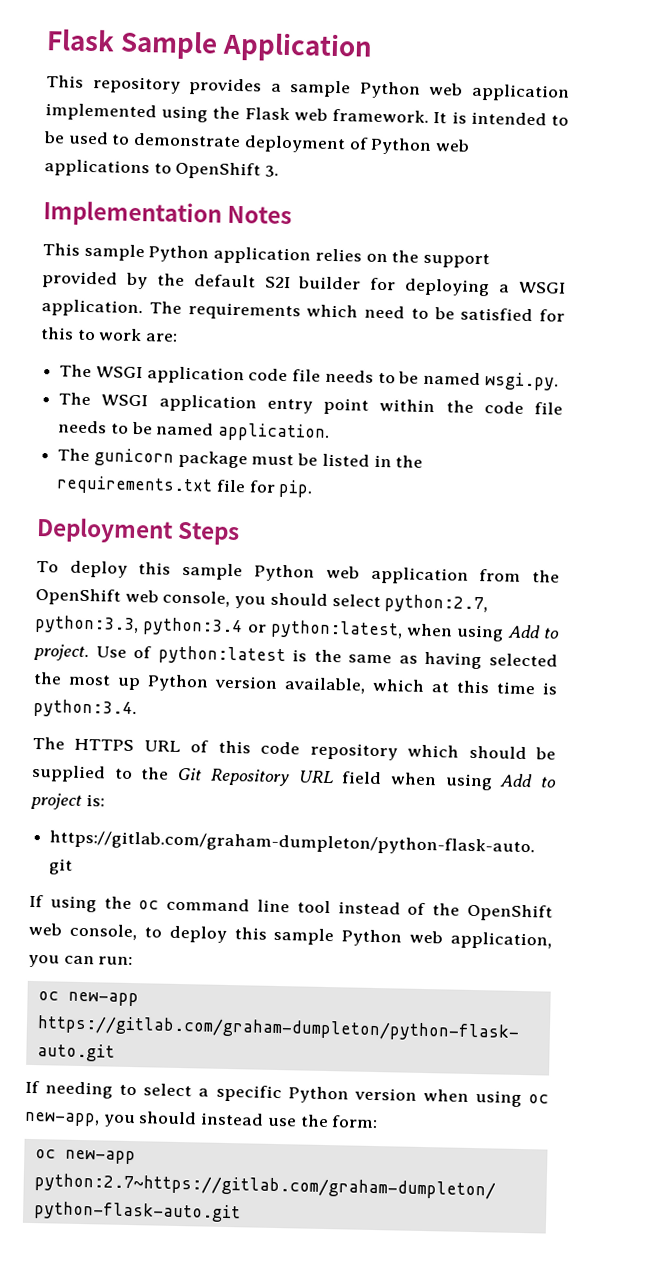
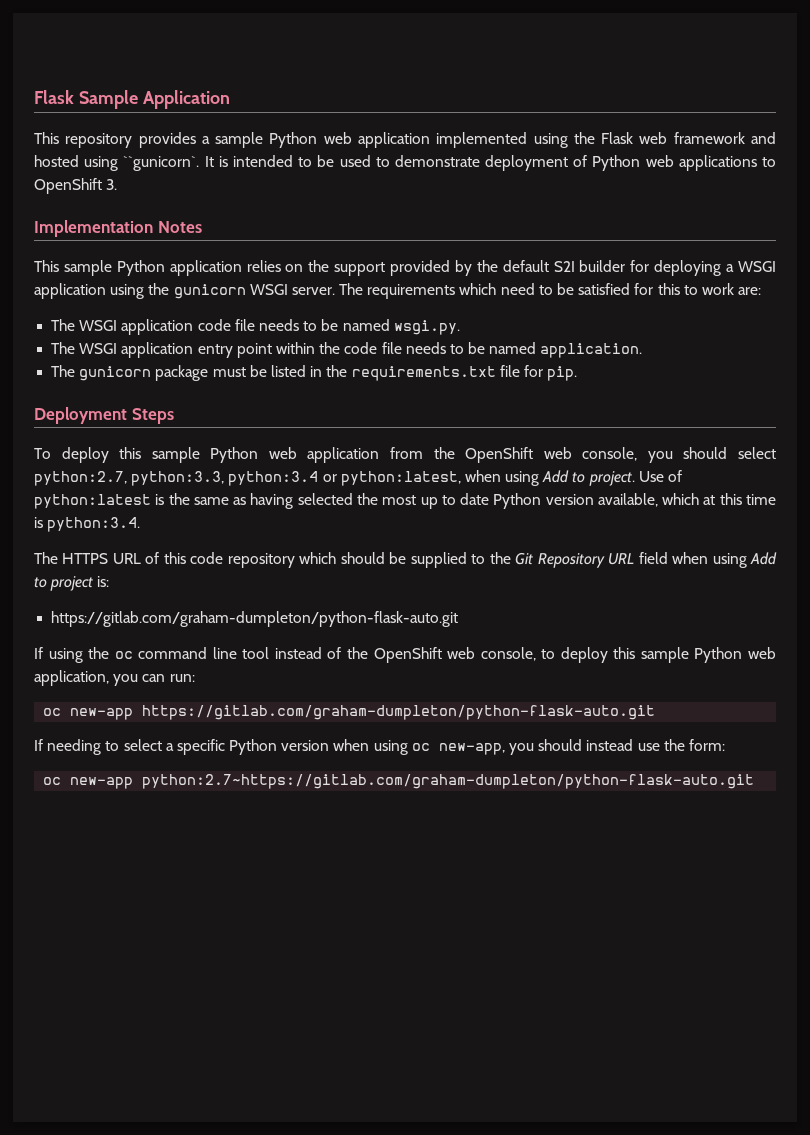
- This repository provides a sample Python web application implemented using the Flask web framework.
+ This repository provides a sample Python web application implemented using the Flask web framework and hosted using ``gunicorn`.
- This sample Python application relies on the support provided by the default S2I builder for deploying a WSGI application.
+ This sample Python application relies on the support provided by the default S2I builder for deploying a WSGI application using the gunicorn WSGI server.
- Use of python:latest is the same as having selected the most up Python version available, which at this time is python:3.4.
+ Use of python:latest is the same as having selected the most up to date Python version available, which at this time is python:3.4.

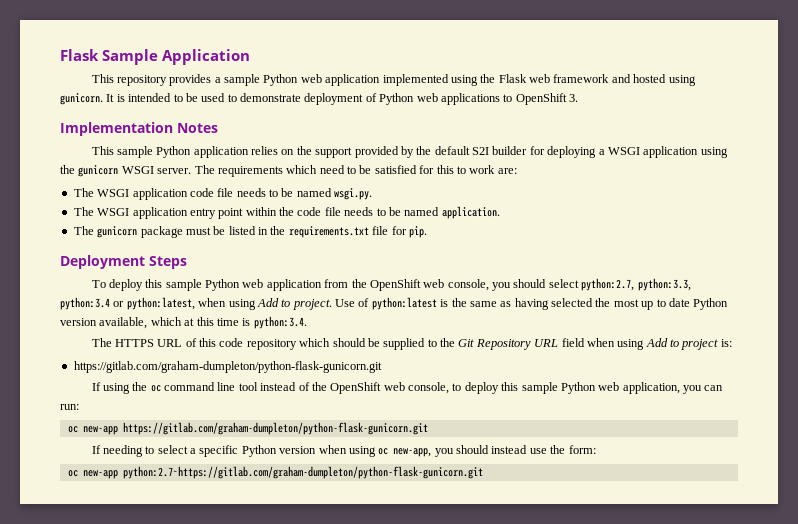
- This repository provides a sample Python web application implemented using the Flask web framework and hosted using ``gunicorn`.
+ This repository provides a sample Python web application implemented using the Flask web framework and hosted using gunicorn.
  The HTTPS URL of this code repository which should be supplied to the Git Repository URL field when using Add to project is:
- https://gitlab.com/graham-dumpleton/python-flask-auto.git
+ https://gitlab.com/graham-dumpleton/python-flask-gunicorn.git
- oc new-app https://gitlab.com/graham-dumpleton/python-flask-auto.git
+ oc new-app https://gitlab.com/graham-dumpleton/python-flask-gunicorn.git
- oc new-app python:2.7~https://gitlab.com/graham-dumpleton/python-flask-auto.git
+ oc new-app python:2.7~https://gitlab.com/graham-dumpleton/python-flask-gunicorn.git

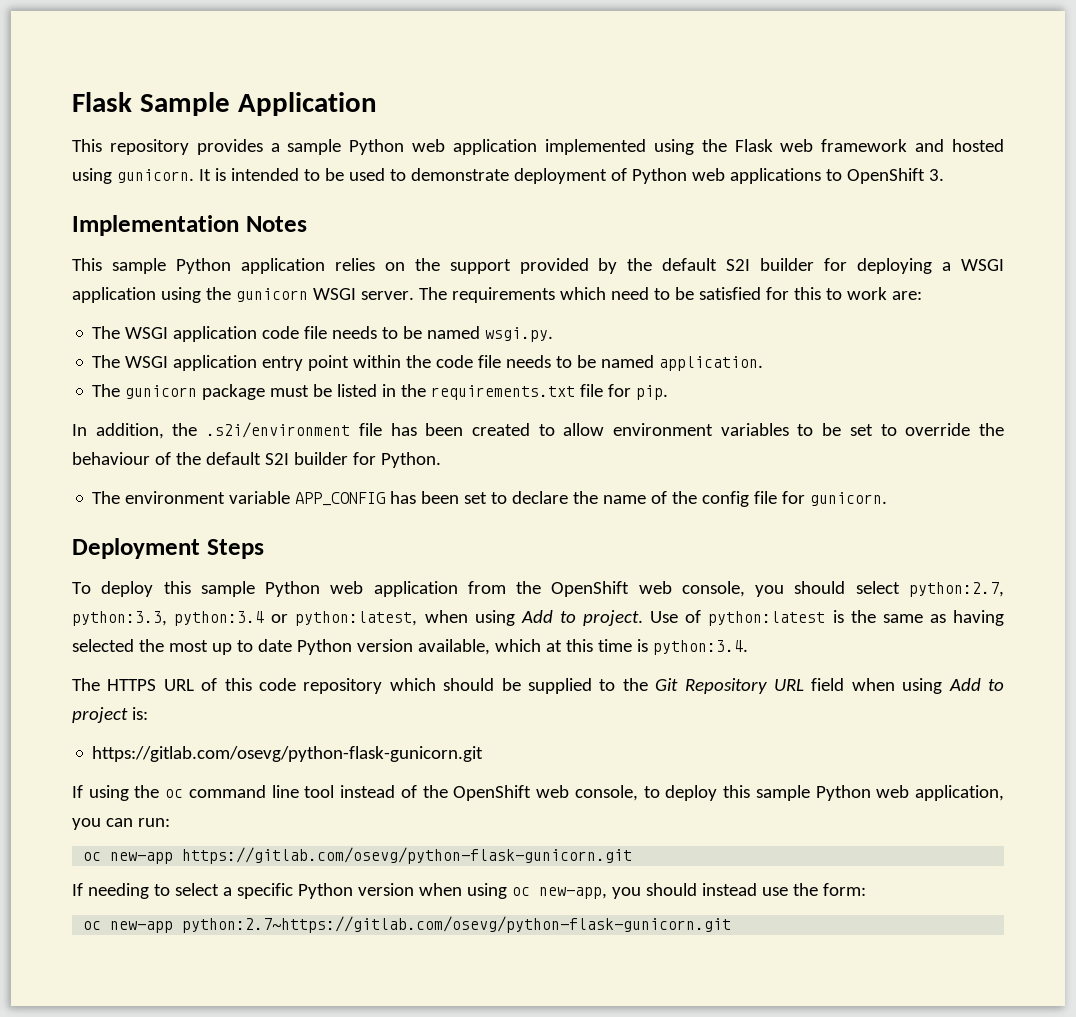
+ In addition, the .s2i/environment file has been created to allow environment variables to be set to override the behaviour of the default S2I builder for Python.
+ The environment variable APP_CONFIG has been set to declare the name of the config file for gunicorn.
  The HTTPS URL of this code repository which should be supplied to the Git Repository URL field when using Add to project is:
- https://gitlab.com/graham-dumpleton/python-flask-gunicorn.git
+ https://gitlab.com/osevg/python-flask-gunicorn.git
- oc new-app https://gitlab.com/graham-dumpleton/python-flask-gunicorn.git
+ oc new-app https://gitlab.com/osevg/python-flask-gunicorn.git
- oc new-app python:2.7~https://gitlab.com/graham-dumpleton/python-flask-gunicorn.git
+ oc new-app python:2.7~https://gitlab.com/osevg/python-flask-gunicorn.git

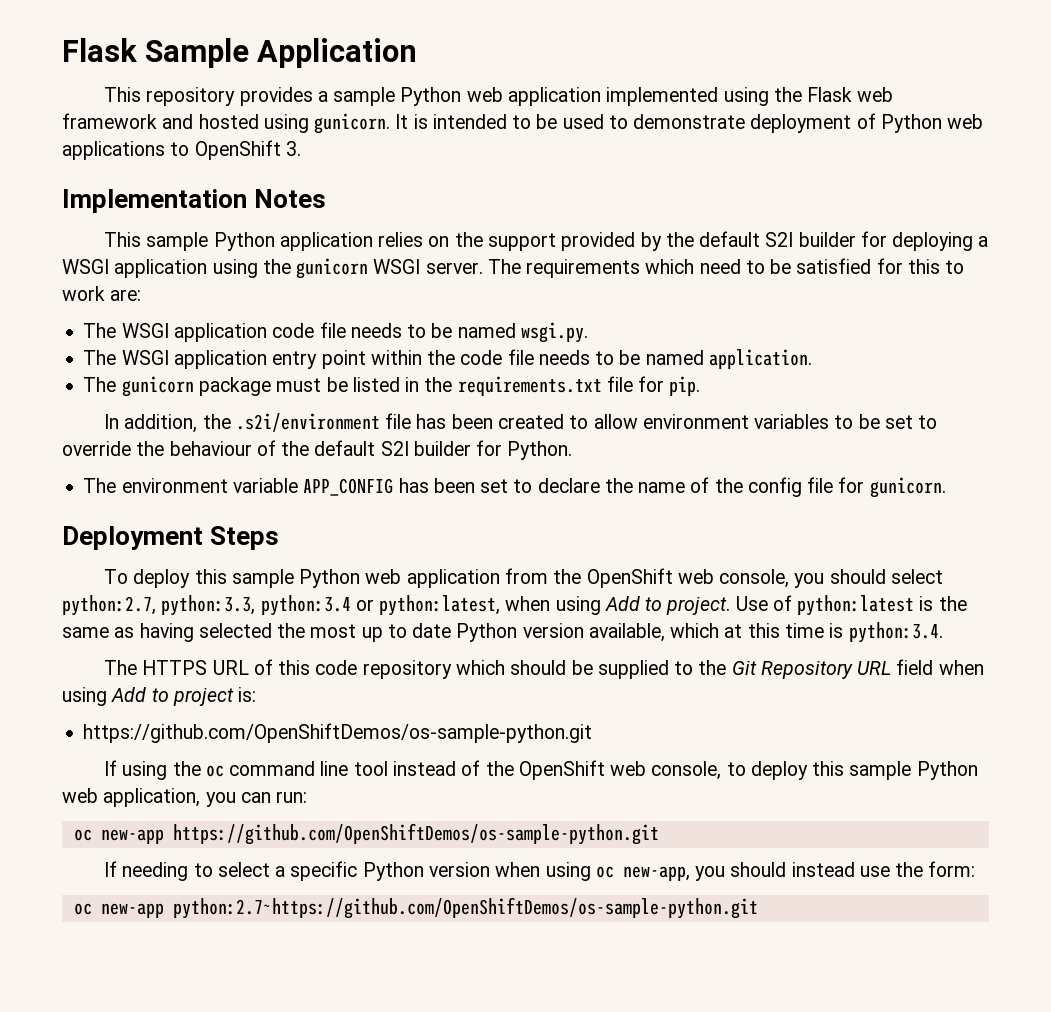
  The HTTPS URL of this code repository which should be supplied to the Git Repository URL field when using Add to project is:
- https://gitlab.com/osevg/python-flask-gunicorn.git
+ https://github.com/OpenShiftDemos/os-sample-python.git
- oc new-app https://gitlab.com/osevg/python-flask-gunicorn.git
+ oc new-app https://github.com/OpenShiftDemos/os-sample-python.git
- oc new-app python:2.7~https://gitlab.com/osevg/python-flask-gunicorn.git
+ oc new-app python:2.7~https://github.com/OpenShiftDemos/os-sample-python.git

